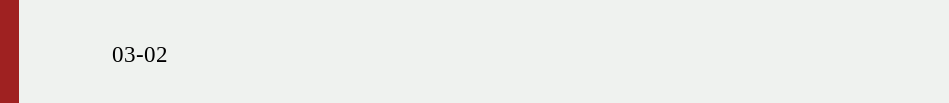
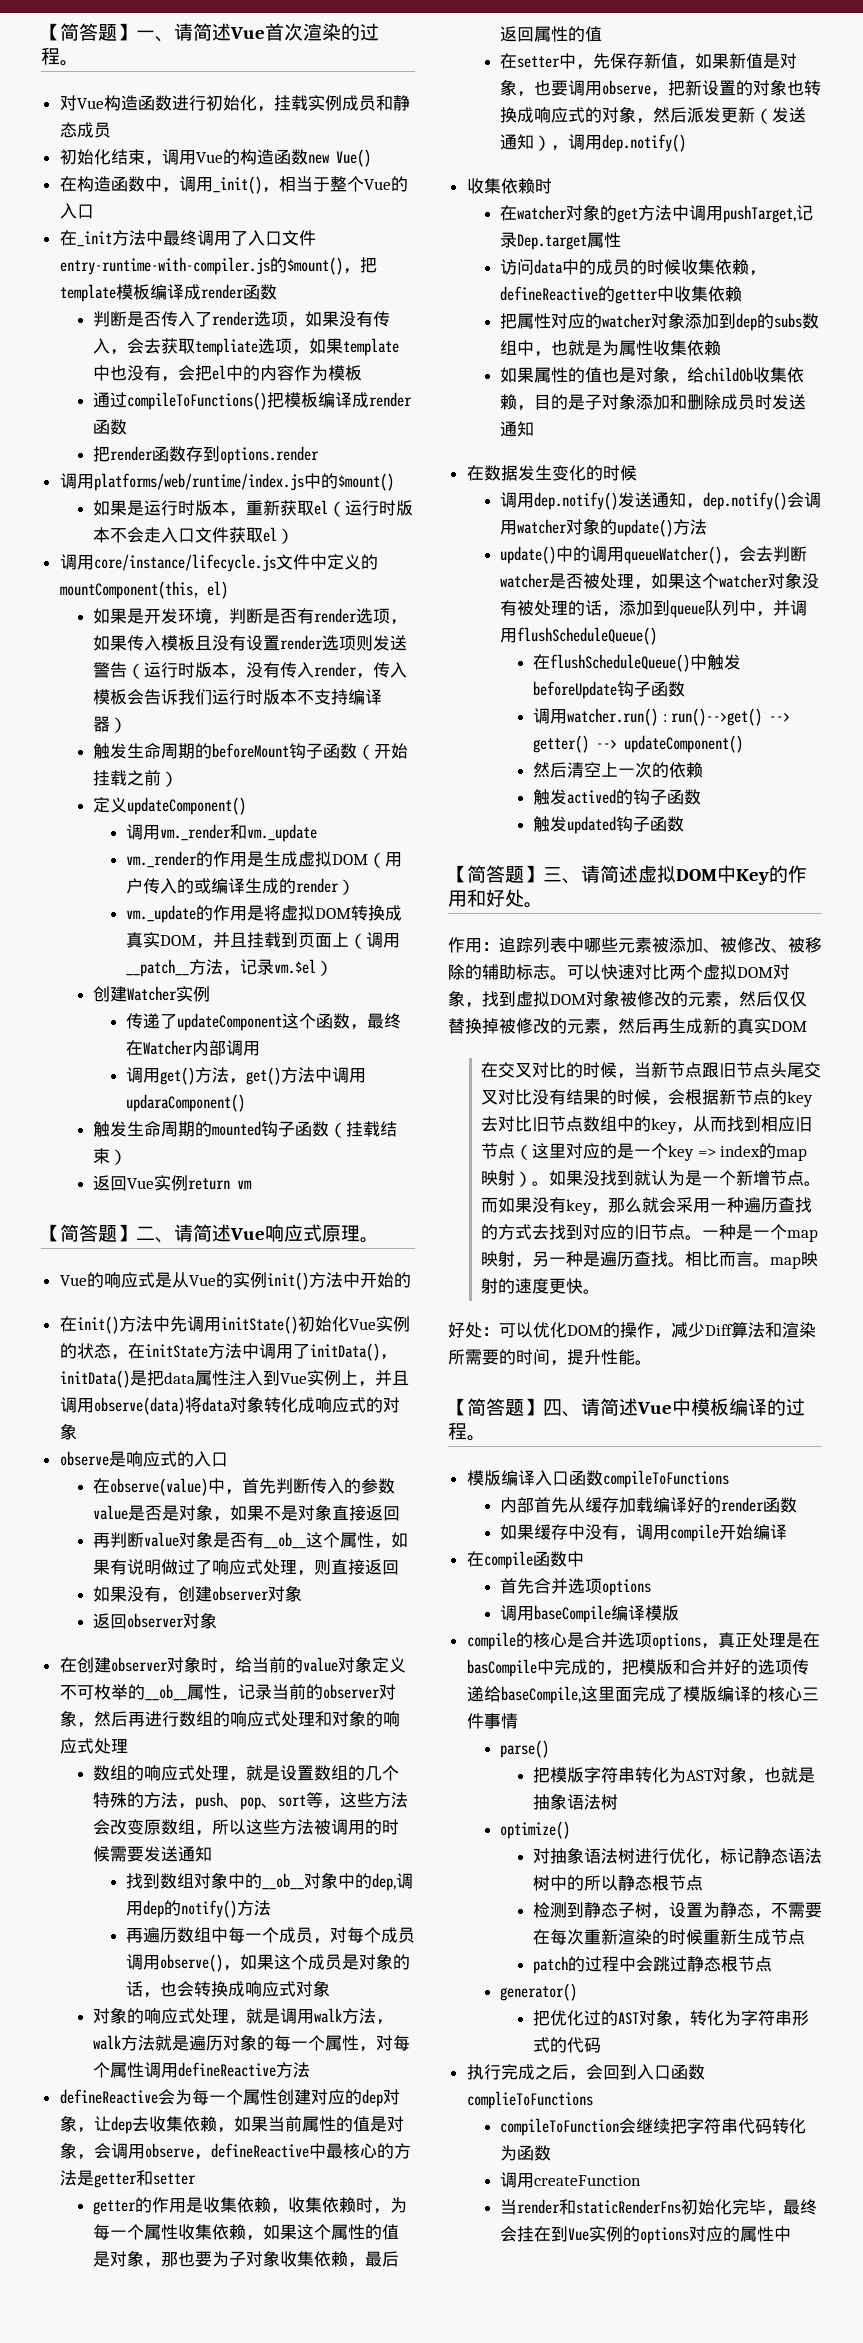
- 03-02
+ 【简答题】一、请简述Vue首次渲染的过程。
+ 对Vue构造函数进行初始化，挂载实例成员和静态成员
+ 初始化结束，调用Vue的构造函数new Vue()
+ 在构造函数中，调用_init()，相当于整个Vue的入口
+ 在_init方法中最终调用了入口文件entry-runtime-with-compiler.js的$mount()，把template模板编译成render函数
+ 判断是否传入了render选项，如果没有传入，会去获取templiate选项，如果template中也没有，会把el中的内容作为模板
+ 通过compileToFunctions()把模板编译成render函数
+ 把render函数存到options.render
+ 调用platforms/web/runtime/index.js中的$mount()
+ 如果是运行时版本，重新获取el（运行时版本不会走入口文件获取el）
+ 调用core/instance/lifecycle.js文件中定义的mountComponent(this, el)
+ 如果是开发环境，判断是否有render选项，如果传入模板且没有设置render选项则发送警告（运行时版本，没有传入render，传入模板会告诉我们运行时版本不支持编译器）
+ 触发生命周期的beforeMount钩子函数（开始挂载之前）
+ 定义updateComponent()
+ 调用vm._render和vm._update
+ vm._render的作用是生成虚拟DOM（用户传入的或编译生成的render）
+ vm._update的作用是将虚拟DOM转换成真实DOM，并且挂载到页面上（调用__patch__方法，记录vm.$el）
+ 创建Watcher实例
+ 传递了updateComponent这个函数，最终在Watcher内部调用
+ 调用get()方法，get()方法中调用updaraComponent()
+ 触发生命周期的mounted钩子函数（挂载结束）
+ 返回Vue实例return vm
+ 【简答题】二、请简述Vue响应式原理。
+ Vue的响应式是从Vue的实例init()方法中开始的
+ 在init()方法中先调用initState()初始化Vue实例的状态，在initState方法中调用了initData()，initData()是把data属性注入到Vue实例上，并且调用observe(data)将data对象转化成响应式的对象
+ observe是响应式的入口
+ 在observe(value)中，首先判断传入的参数value是否是对象，如果不是对象直接返回
+ 再判断value对象是否有__ob__这个属性，如果有说明做过了响应式处理，则直接返回
+ 如果没有，创建observer对象
+ 返回observer对象
+ 在创建observer对象时，给当前的value对象定义不可枚举的__ob__属性，记录当前的observer对象，然后再进行数组的响应式处理和对象的响应式处理
+ 数组的响应式处理，就是设置数组的几个特殊的方法，push、pop、sort等，这些方法会改变原数组，所以这些方法被调用的时候需要发送通知
+ 找到数组对象中的__ob__对象中的dep,调用dep的notify()方法
+ 再遍历数组中每一个成员，对每个成员调用observe()，如果这个成员是对象的话，也会转换成响应式对象
+ 对象的响应式处理，就是调用walk方法，walk方法就是遍历对象的每一个属性，对每个属性调用defineReactive方法
+ defineReactive会为每一个属性创建对应的dep对象，让dep去收集依赖，如果当前属性的值是对象，会调用observe，defineReactive中最核心的方法是getter和setter
+ getter的作用是收集依赖，收集依赖时，为每一个属性收集依赖，如果这个属性的值是对象，那也要为子对象收集依赖，最后返回属性的值
+ 在setter中，先保存新值，如果新值是对象，也要调用observe，把新设置的对象也转换成响应式的对象，然后派发更新（发送通知），调用dep.notify()
+ 收集依赖时
+ 在watcher对象的get方法中调用pushTarget,记录Dep.target属性
+ 访问data中的成员的时候收集依赖，defineReactive的getter中收集依赖
+ 把属性对应的watcher对象添加到dep的subs数组中，也就是为属性收集依赖
+ 如果属性的值也是对象，给childOb收集依赖，目的是子对象添加和删除成员时发送通知
+ 在数据发生变化的时候
+ 调用dep.notify()发送通知，dep.notify()会调用watcher对象的update()方法
+ update()中的调用queueWatcher()，会去判断watcher是否被处理，如果这个watcher对象没有被处理的话，添加到queue队列中，并调用flushScheduleQueue()
+ 在flushScheduleQueue()中触发beforeUpdate钩子函数
+ 调用watcher.run() : run()-->get() --> getter() --> updateComponent()
+ 然后清空上一次的依赖
+ 触发actived的钩子函数
+ 触发updated钩子函数
+ 【简答题】三、请简述虚拟DOM中Key的作用和好处。
+ 作用：追踪列表中哪些元素被添加、被修改、被移除的辅助标志。可以快速对比两个虚拟DOM对象，找到虚拟DOM对象被修改的元素，然后仅仅替换掉被修改的元素，然后再生成新的真实DOM
+ 在交叉对比的时候，当新节点跟旧节点头尾交叉对比没有结果的时候，会根据新节点的key去对比旧节点数组中的key，从而找到相应旧节点（这里对应的是一个key => index的map映射）。如果没找到就认为是一个新增节点。而如果没有key，那么就会采用一种遍历查找的方式去找到对应的旧节点。一种是一个map映射，另一种是遍历查找。相比而言。map映射的速度更快。
+ 好处：可以优化DOM的操作，减少Diff算法和渲染所需要的时间，提升性能。
+ 【简答题】四、请简述Vue中模板编译的过程。
+ 模版编译入口函数compileToFunctions
+ 内部首先从缓存加载编译好的render函数
+ 如果缓存中没有，调用compile开始编译
+ 在compile函数中
+ 首先合并选项options
+ 调用baseCompile编译模版
+ compile的核心是合并选项options，真正处理是在basCompile中完成的，把模版和合并好的选项传递给baseCompile,这里面完成了模版编译的核心三件事情
+ parse()
+ 把模版字符串转化为AST对象，也就是抽象语法树
+ optimize()
+ 对抽象语法树进行优化，标记静态语法树中的所以静态根节点
+ 检测到静态子树，设置为静态，不需要在每次重新渲染的时候重新生成节点
+ patch的过程中会跳过静态根节点
+ generator()
+ 把优化过的AST对象，转化为字符串形式的代码
+ 执行完成之后，会回到入口函数complieToFunctions
+ compileToFunction会继续把字符串代码转化为函数
+ 调用createFunction
+ 当render和staticRenderFns初始化完毕，最终会挂在到Vue实例的options对应的属性中

